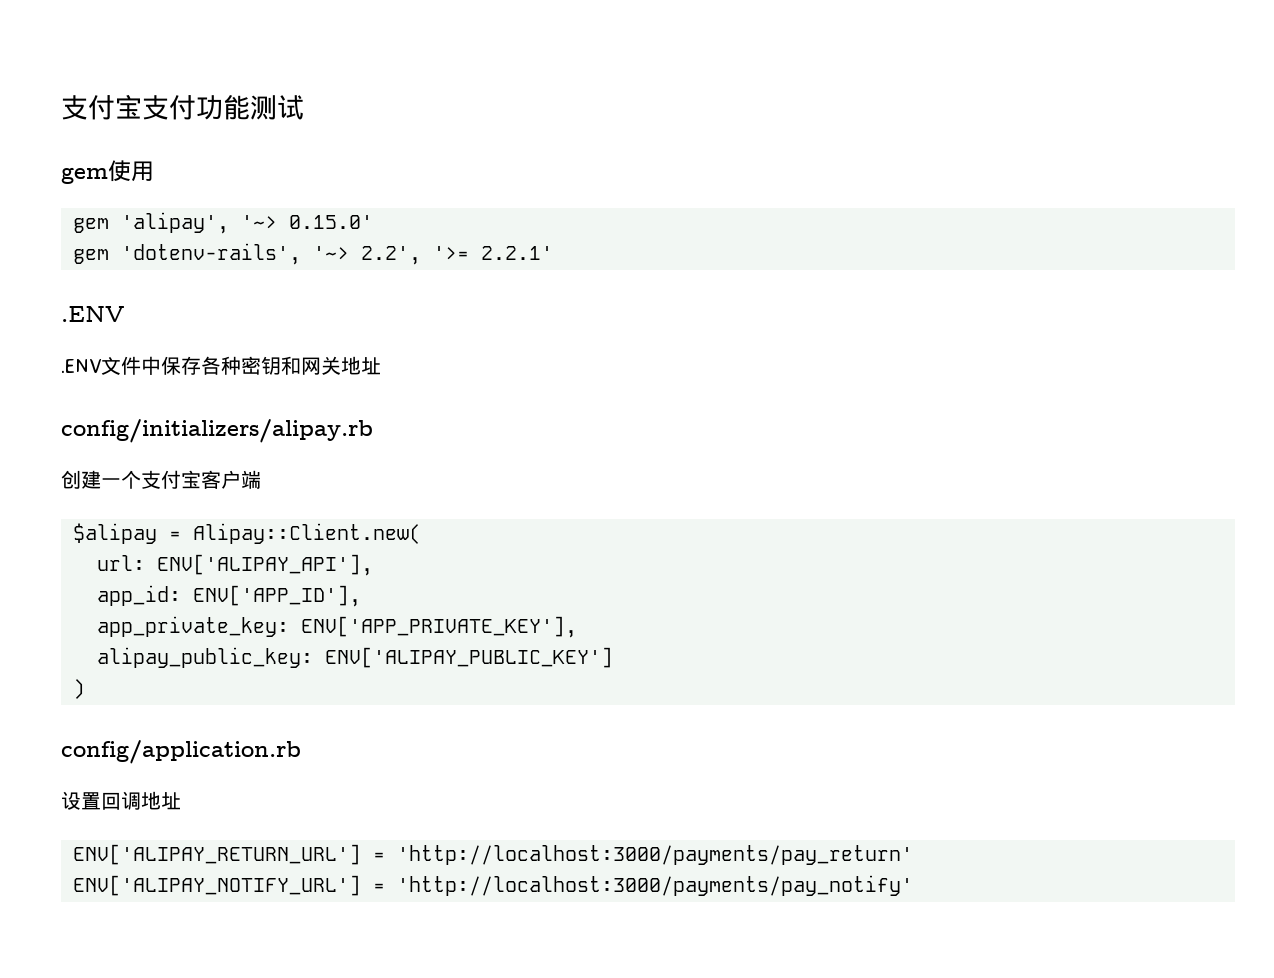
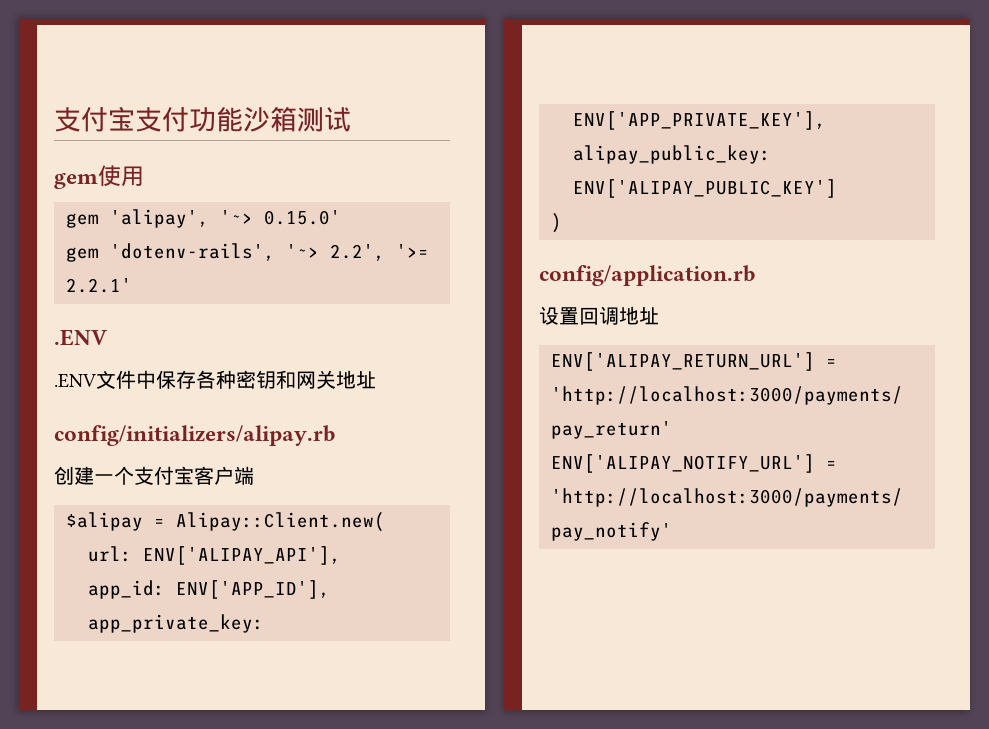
- 支付宝支付功能测试
+ 支付宝支付功能沙箱测试

